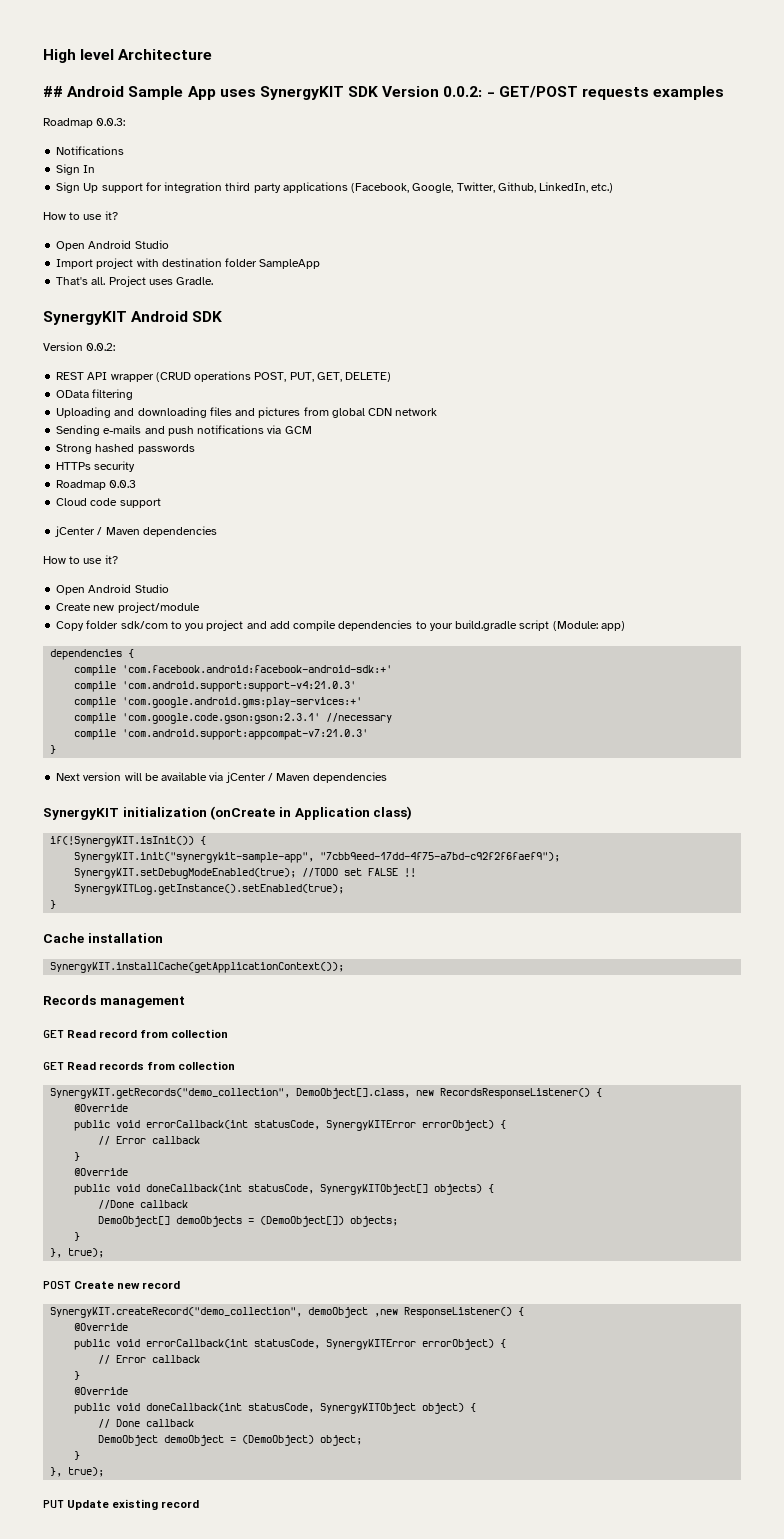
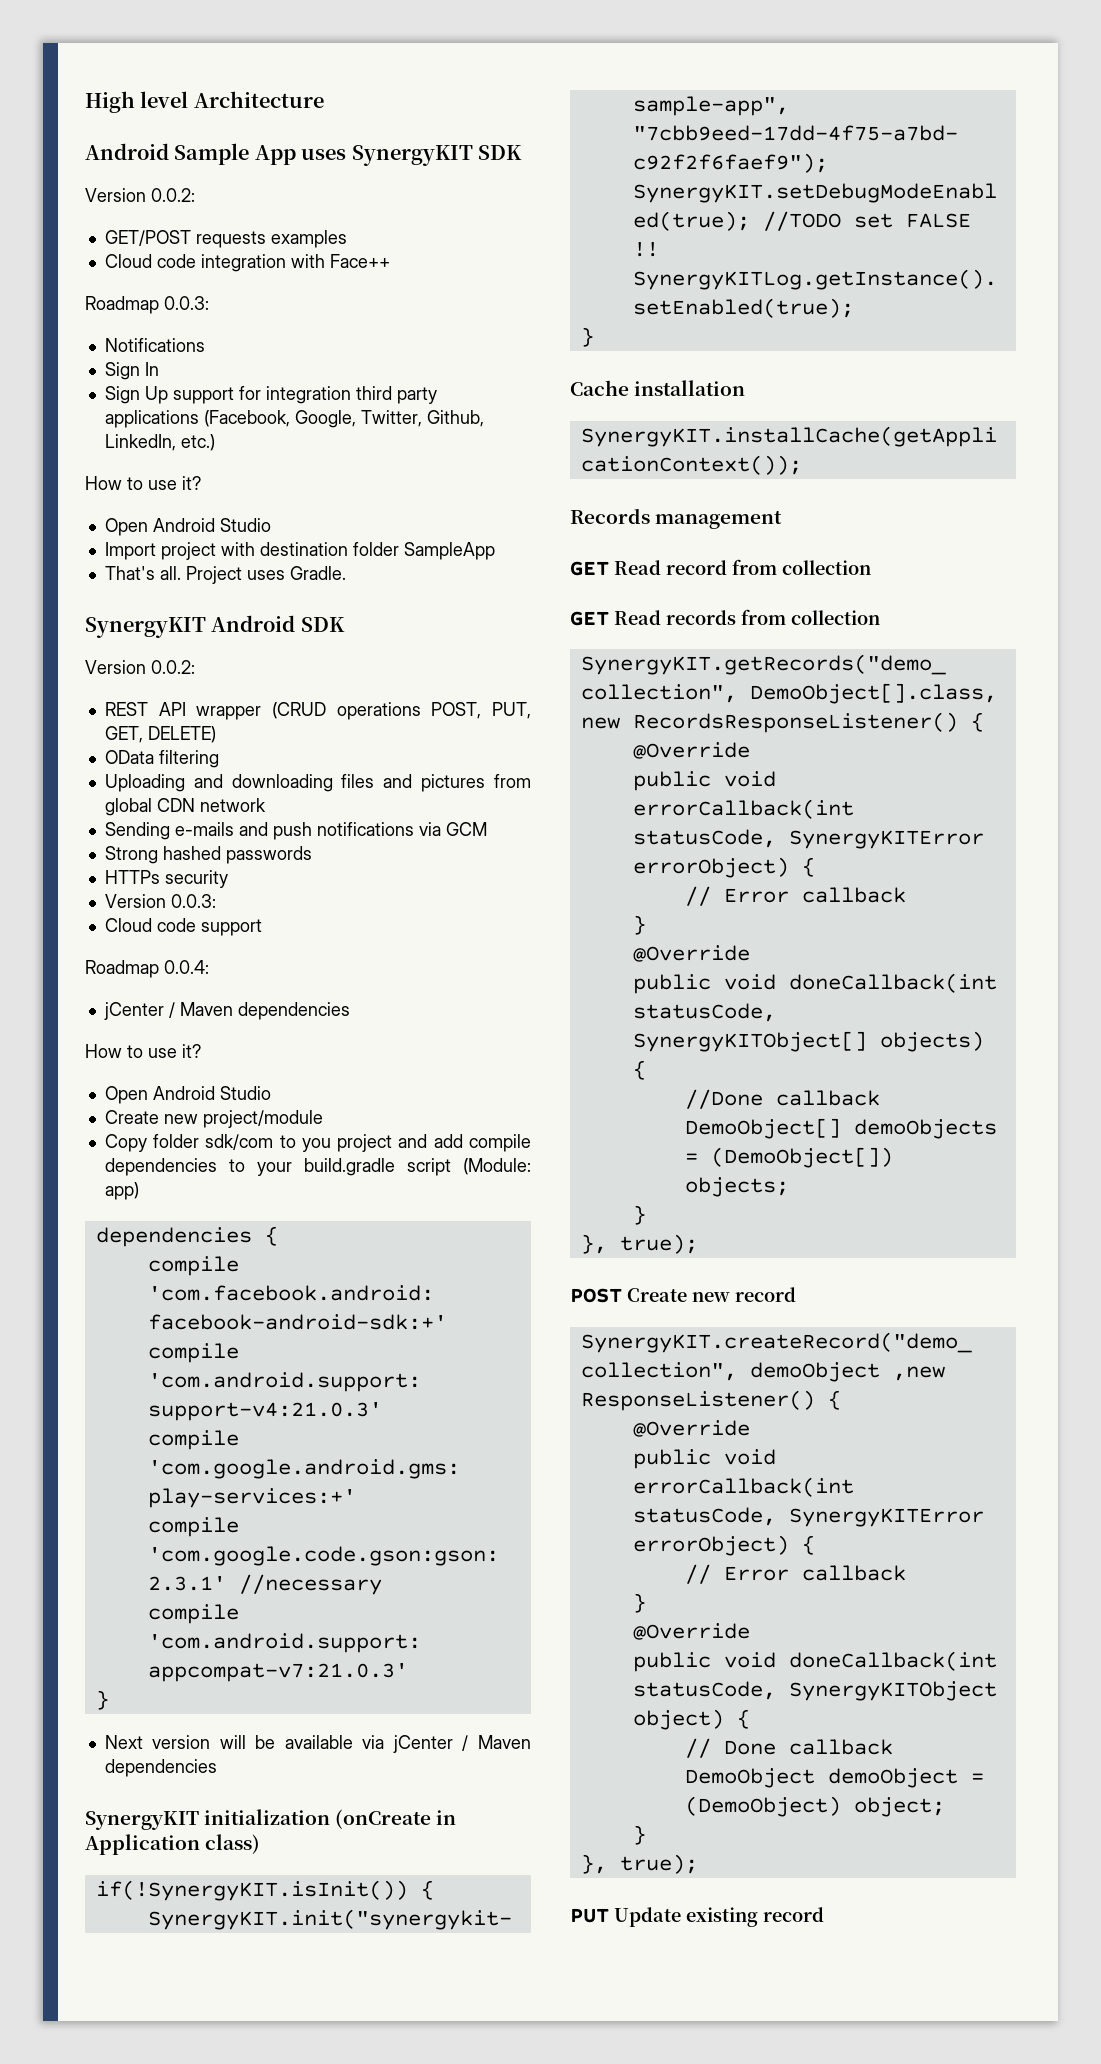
- ## Android Sample App uses SynergyKIT SDK Version 0.0.2: - GET/POST requests examples
+ Android Sample App uses SynergyKIT SDK
+ Version 0.0.2:
+ GET/POST requests examples
+ Cloud code integration with Face++
- Roadmap 0.0.3
+ Version 0.0.3:
+ Roadmap 0.0.4:

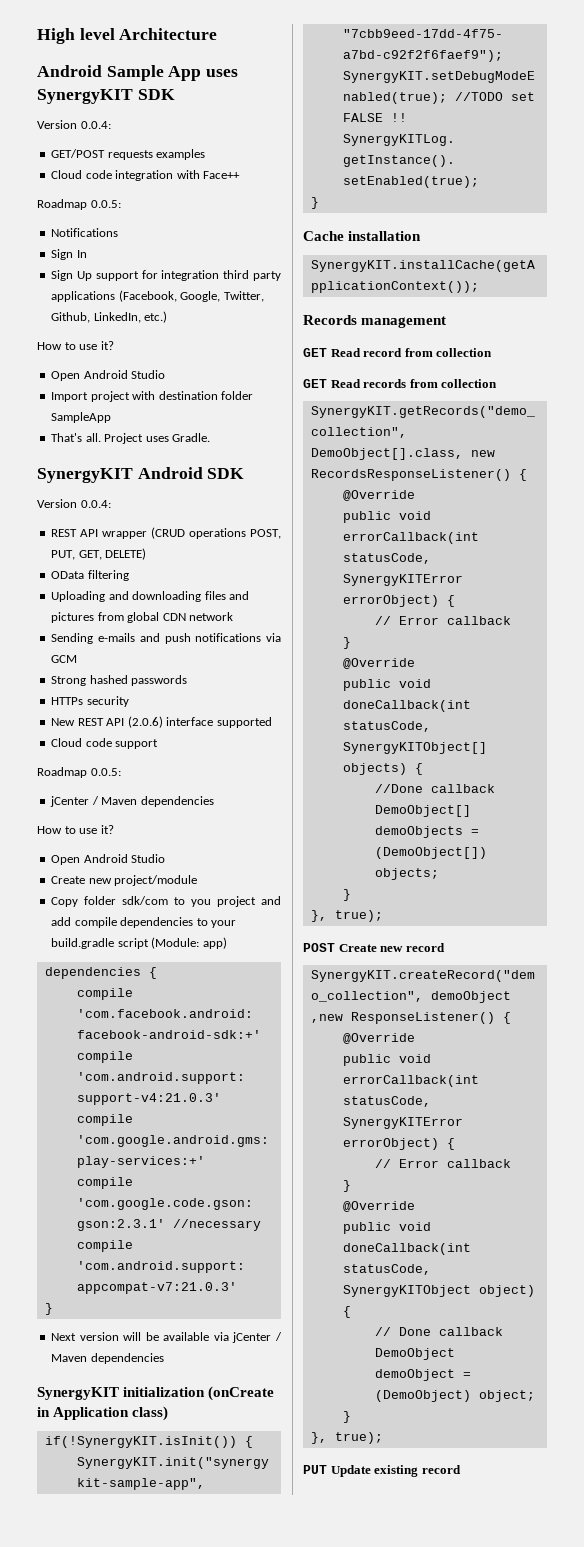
  Android Sample App uses SynergyKIT SDK
- Version 0.0.2:
+ Version 0.0.4:
  Cloud code integration with Face++
- Roadmap 0.0.3:
+ Roadmap 0.0.5:
  SynergyKIT Android SDK
- Version 0.0.2:
+ Version 0.0.4:
- Version 0.0.3:
+ New REST API (2.0.6) interface supported
  Cloud code support
- Roadmap 0.0.4:
+ Roadmap 0.0.5:

